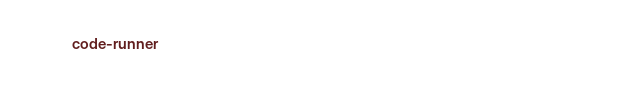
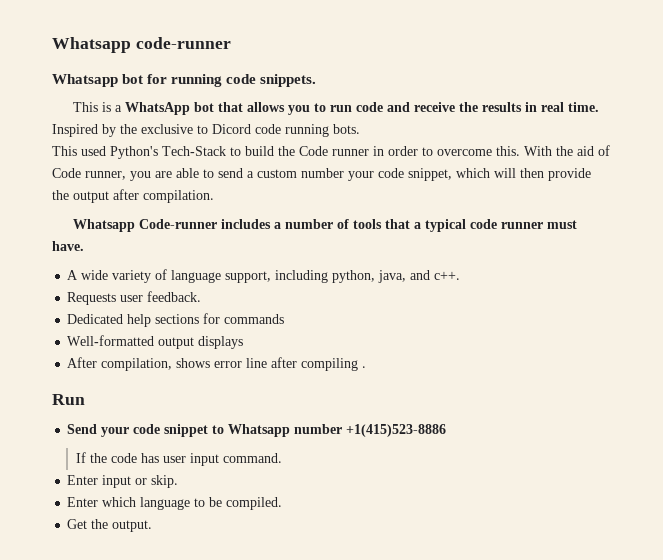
- code-runner
+ Whatsapp code-runner
+ Whatsapp bot for running code snippets.
+ This is a WhatsApp bot that allows you to run code and receive the results in real time. Inspired by the exclusive to Dicord code running bots.
+ This used Python's Tech-Stack to build the Code runner in order to overcome this. With the aid of Code runner, you are able to send a custom number your code snippet, which will then provide the output after compilation.
+ Whatsapp Code-runner includes a number of tools that a typical code runner must have.
+ A wide variety of language support, including python, java, and c++.
+ Requests user feedback.
+ Dedicated help sections for commands
+ Well-formatted output displays
+ After compilation, shows error line after compiling .
+ Run
+ Send your code snippet to Whatsapp number +1(415)523-8886
+ If the code has user input command.
+ Enter input or skip.
+ Enter which language to be compiled.
+ Get the output.

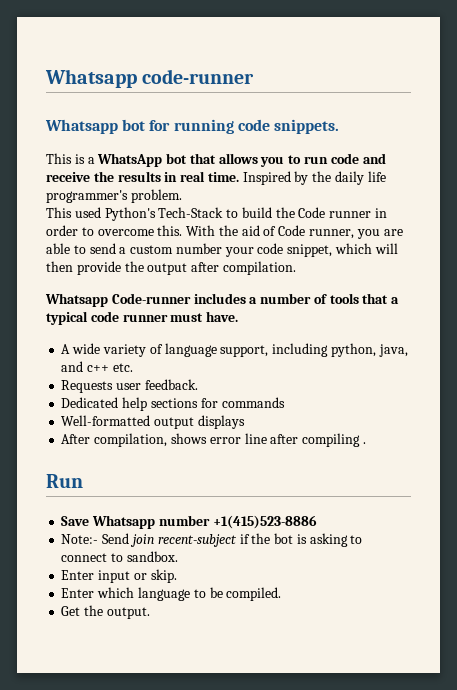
- Inspired by the exclusive to Dicord code running bots.
+ Inspired by the daily life programmer's problem.
- A wide variety of language support, including python, java, and c++.
+ A wide variety of language support, including python, java, and c++ etc.
- Send your code snippet to Whatsapp number +1(415)523-8886
- If the code has user input command.
+ Save Whatsapp number +1(415)523-8886
+ Note:- Send join recent-subject if the bot is asking to connect to sandbox.

